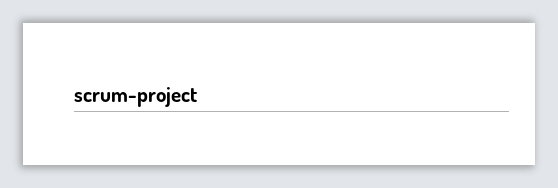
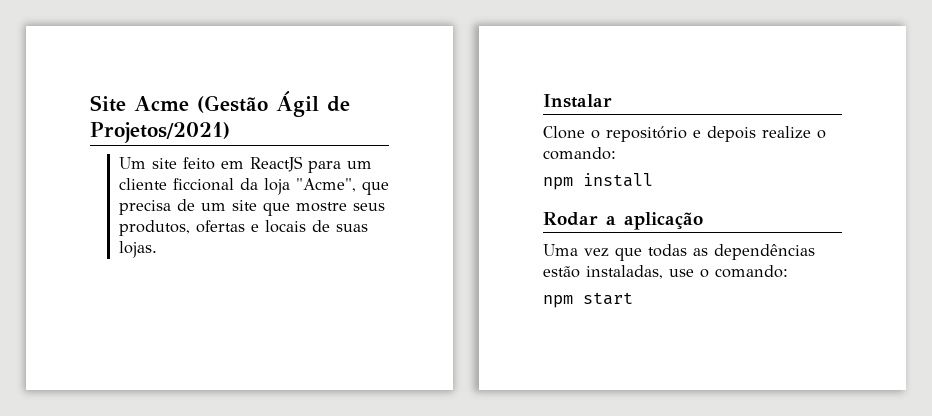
- scrum-project
+ Site Acme (Gestão Ágil de Projetos/2021)
+ Um site feito em ReactJS para um cliente ficcional da loja "Acme", que precisa de um site que mostre seus produtos, ofertas e locais de suas lojas.
+ Instalar
+ Clone o repositório e depois realize o comando:
+ npm install
+ Rodar a aplicação
+ Uma vez que todas as dependências estão instaladas, use o comando:
+ npm start

